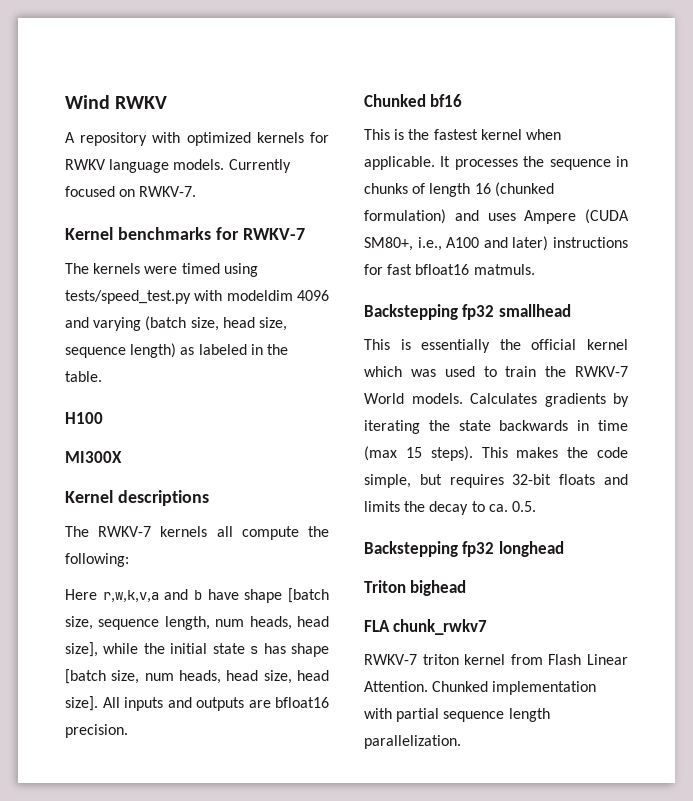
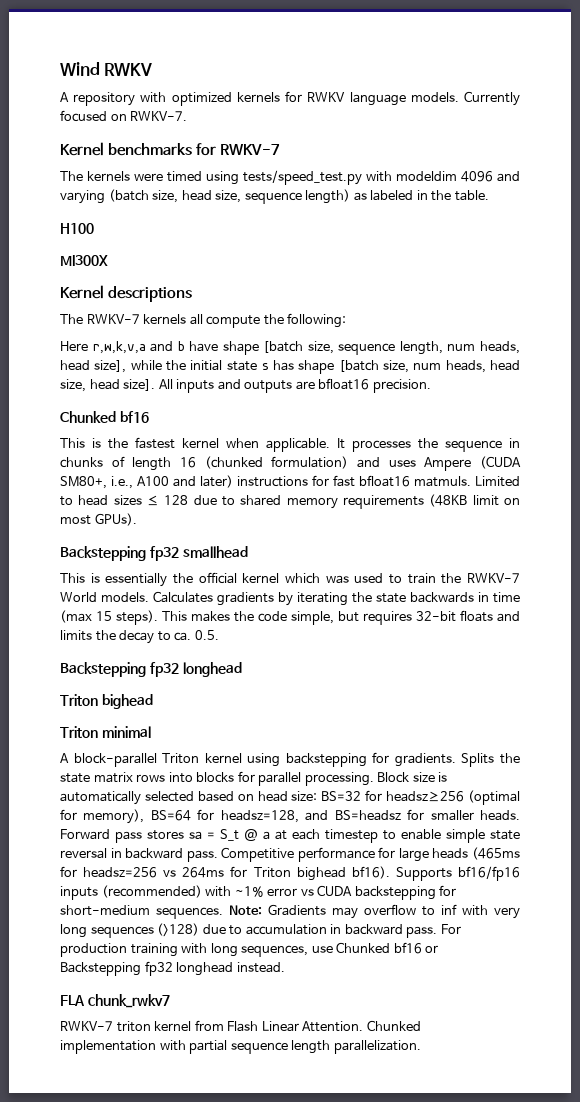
+ Limited to head sizes ≤ 128 due to shared memory requirements (48KB limit on most GPUs).
+ Triton minimal
+ A block-parallel Triton kernel using backstepping for gradients. Splits the state matrix rows into blocks for parallel processing. Block size is automatically selected based on head size: BS=32 for headsz≥256 (optimal for memory), BS=64 for headsz=128, and BS=headsz for smaller heads. Forward pass stores sa = S_t @ a at each timestep to enable simple state reversal in backward pass. Competitive performance for large heads (465ms for headsz=256 vs 264ms for Triton bighead bf16). Supports bf16/fp16 inputs (recommended) with ~1% error vs CUDA backstepping for short-medium sequences. Note: Gradients may overflow to inf with very long sequences (>128) due to accumulation in backward pass. For production training with long sequences, use Chunked bf16 or Backstepping fp32 longhead instead.

